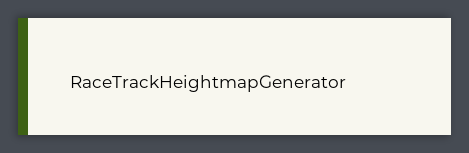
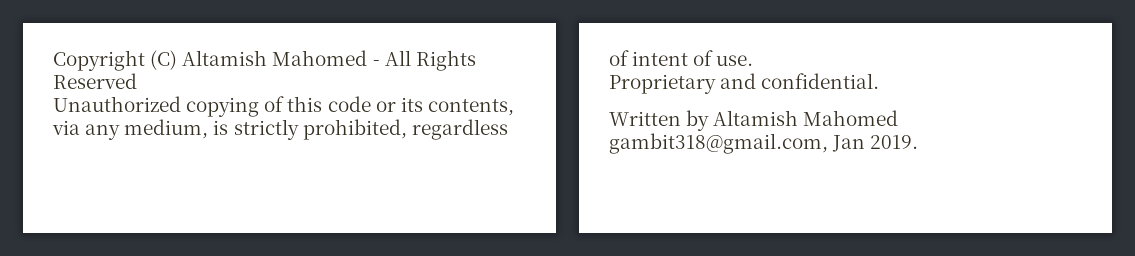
- RaceTrackHeightmapGenerator
+ Copyright (C) Altamish Mahomed - All Rights Reserved
+ Unauthorized copying of this code or its contents, via any medium, is strictly prohibited, regardless of intent of use.
+ Proprietary and confidential.
+ Written by Altamish Mahomed gambit318@gmail.com, Jan 2019.

